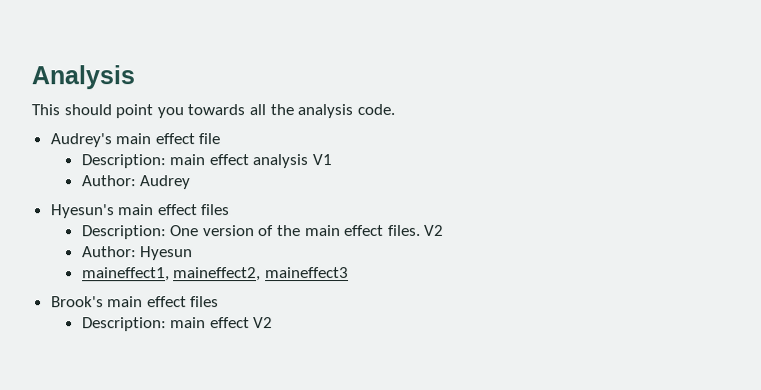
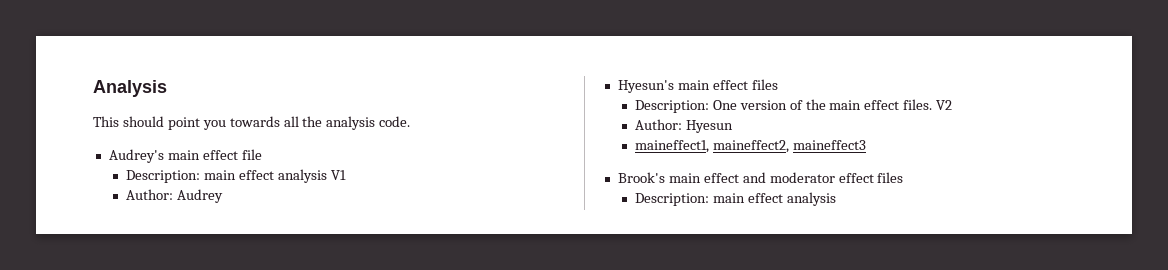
- Brook's main effect files
- Description: main effect V2
+ Brook's main effect and moderator effect files
+ Description: main effect analysis

